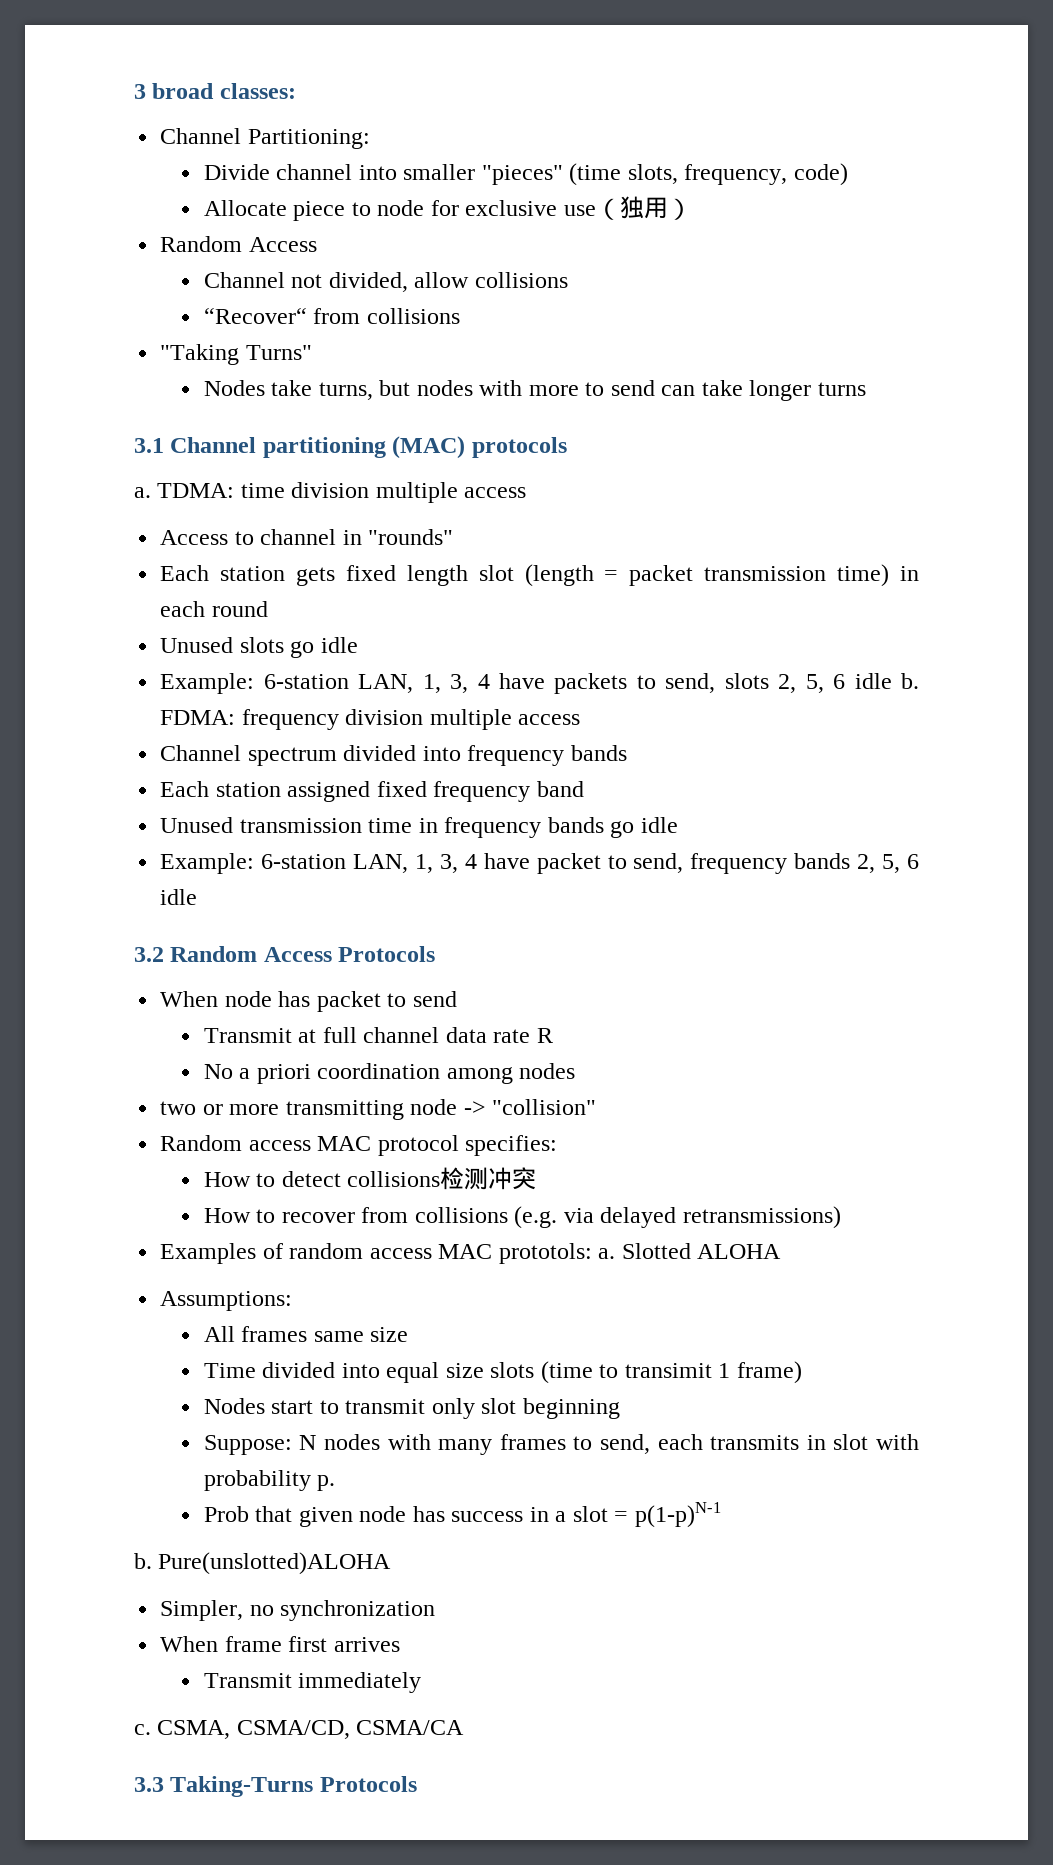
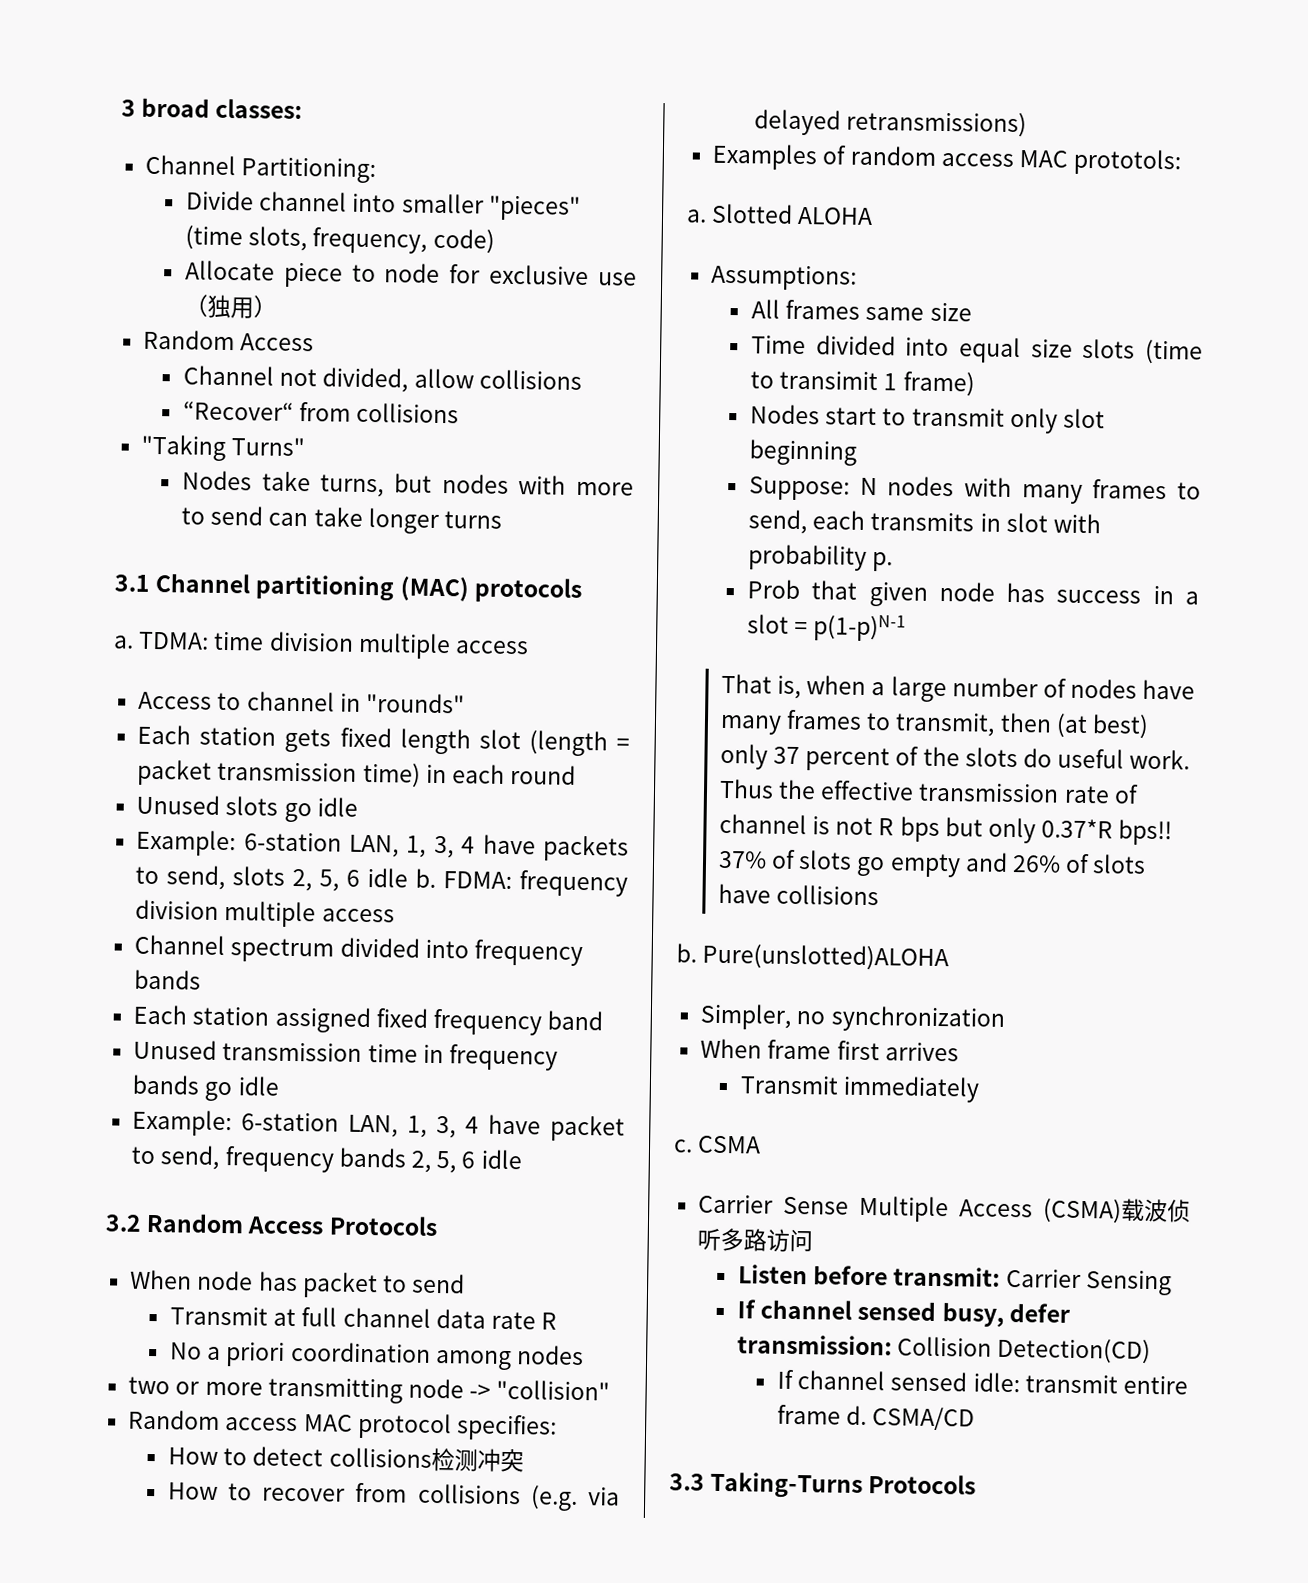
- Examples of random access MAC prototols: a.
+ Examples of random access MAC prototols:
+ a.
+ That is, when a large number of nodes have many frames to transmit, then (at best) only 37 percent of the slots do useful work. Thus the effective transmission rate of channel is not R bps but only 0.37*R bps!! 37% of slots go empty and 26% of slots have collisions
- CSMA, CSMA/CD, CSMA/CA
+ CSMA
+ Carrier Sense Multiple Access (CSMA)载波侦听多路访问
+ Listen before transmit: Carrier Sensing
+ If channel sensed busy, defer transmission: Collision Detection(CD)
+ If channel sensed idle: transmit entire frame d. CSMA/CD

